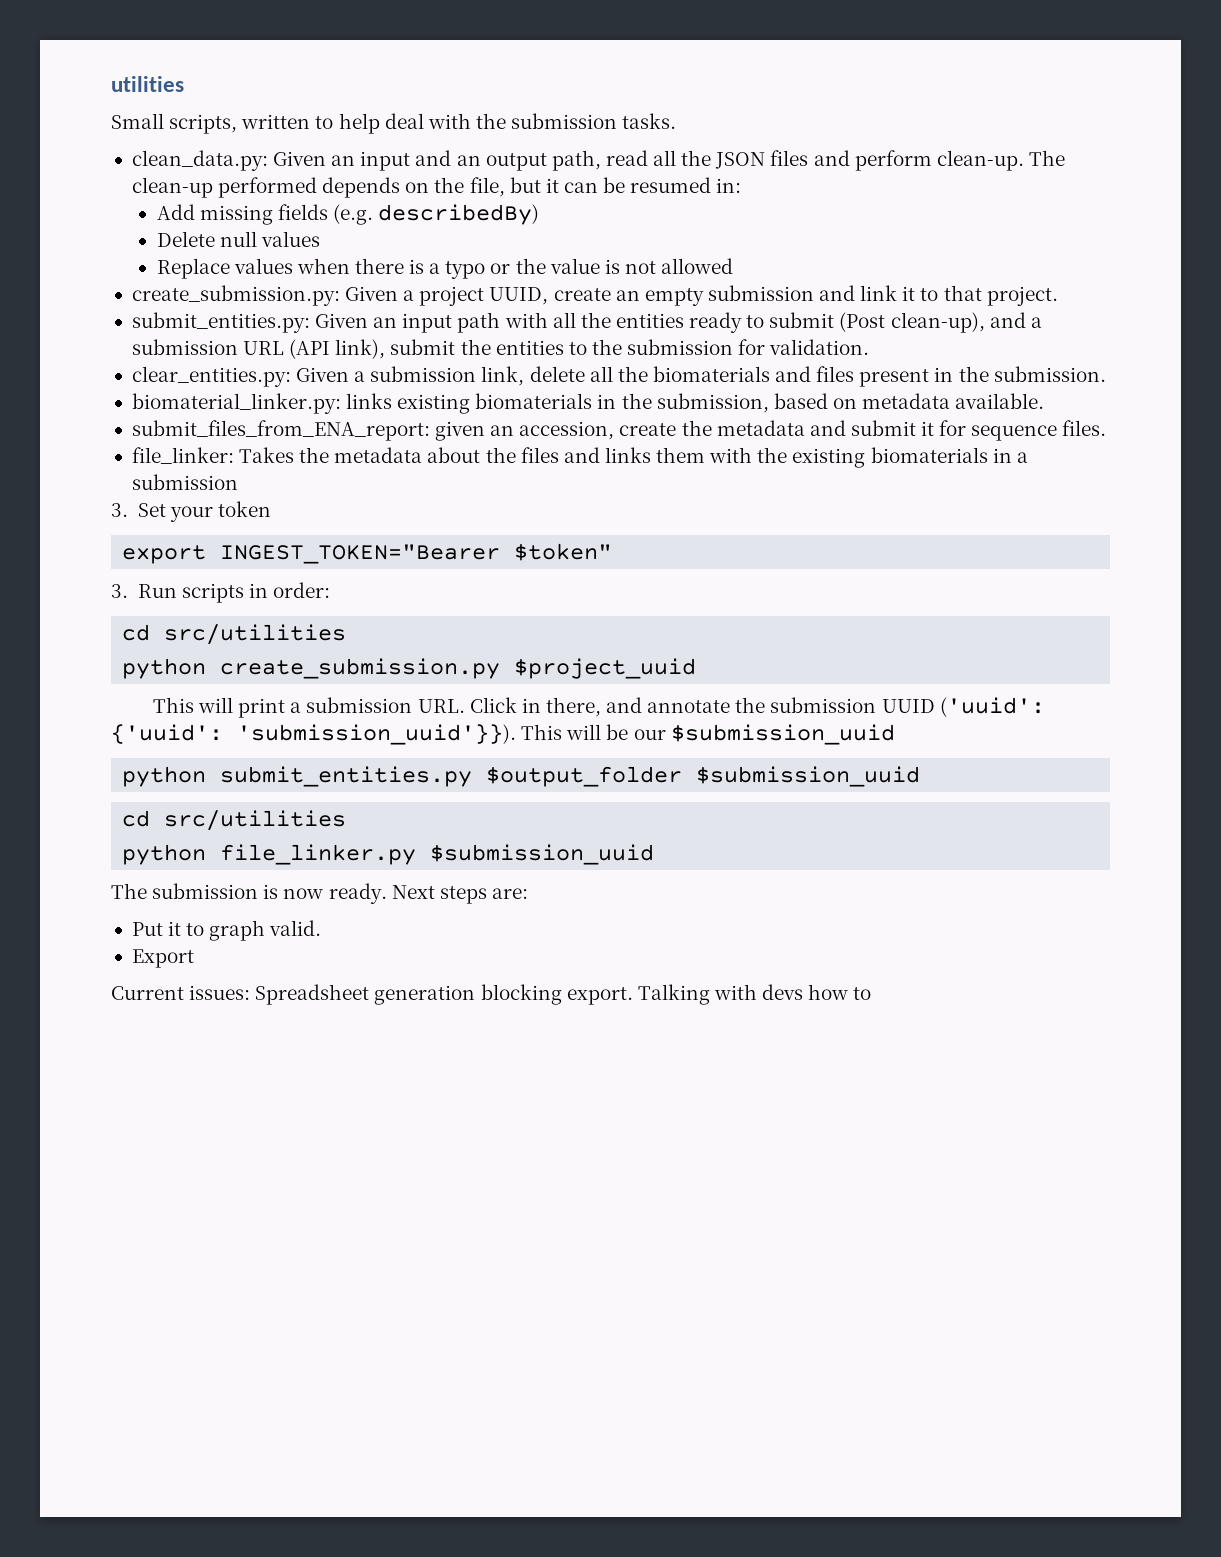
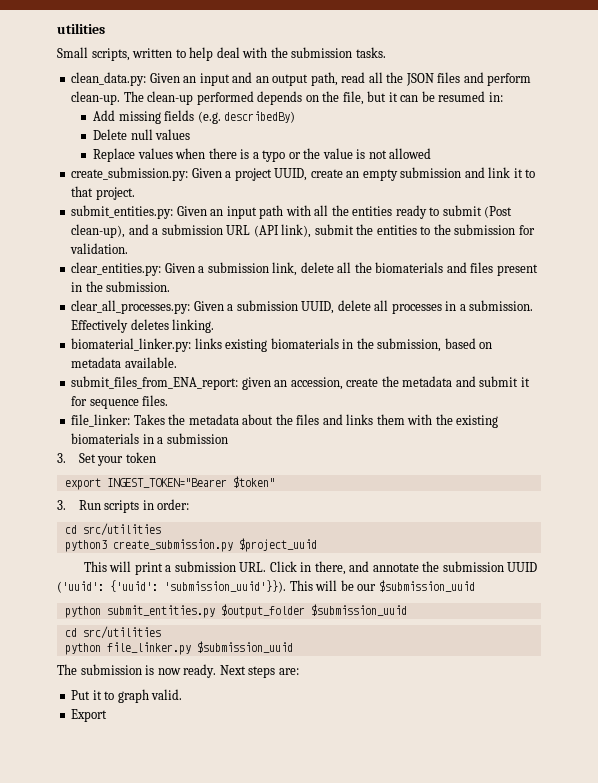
+ clear_all_processes.py: Given a submission UUID, delete all processes in a submission. Effectively deletes linking.
- python create_submission.py $project_uuid
+ python3 create_submission.py $project_uuid
- Current issues: Spreadsheet generation blocking export. Talking with devs how to

